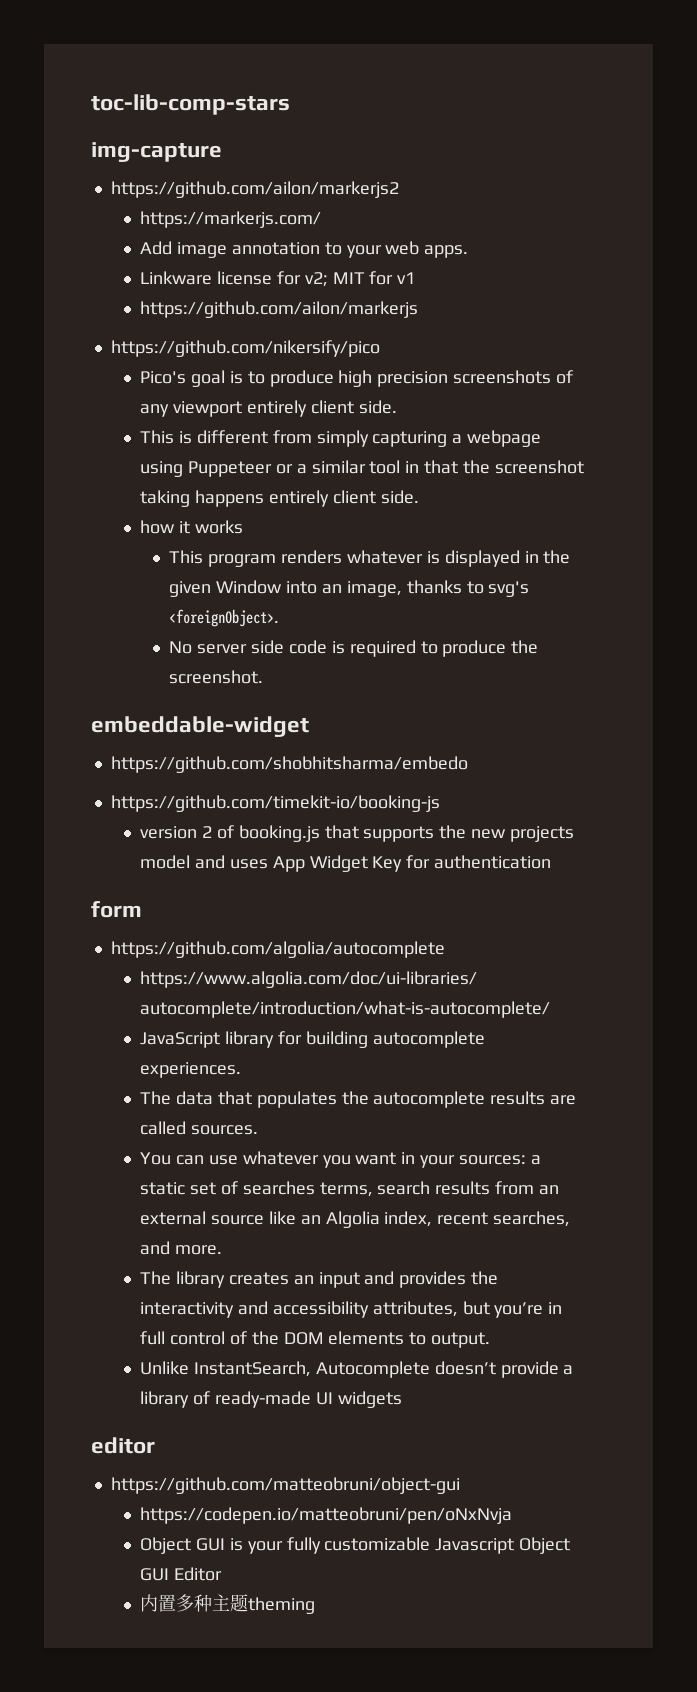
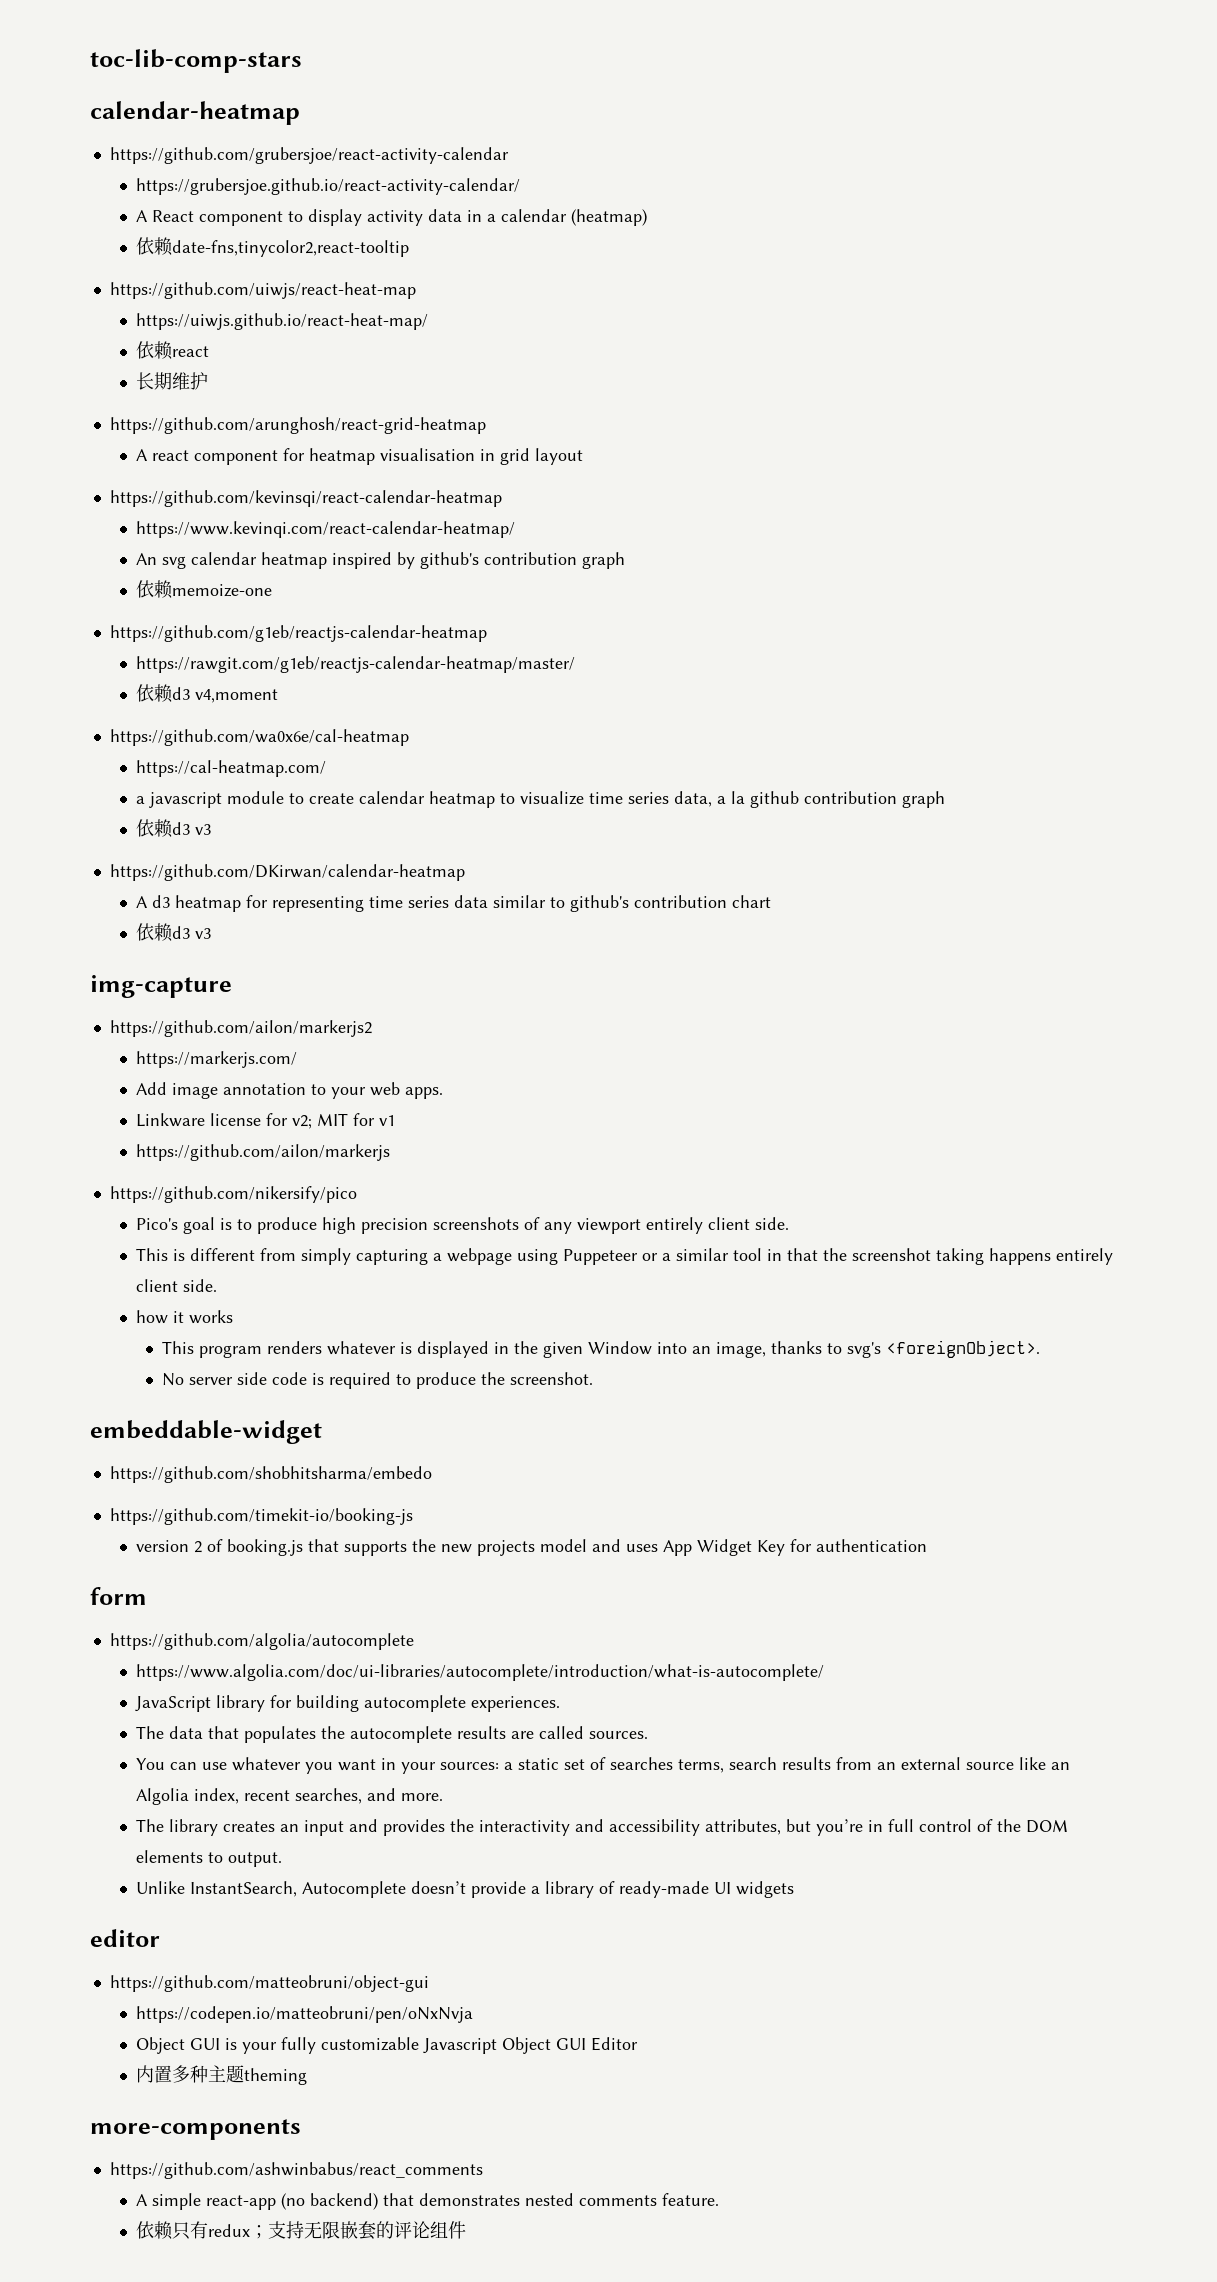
+ calendar-heatmap
+ https://github.com/grubersjoe/react-activity-calendar
+ https://grubersjoe.github.io/react-activity-calendar/
+ A React component to display activity data in a calendar (heatmap)
+ 依赖date-fns,tinycolor2,react-tooltip
+ https://github.com/uiwjs/react-heat-map
+ https://uiwjs.github.io/react-heat-map/
+ 依赖react
+ 长期维护
+ https://github.com/arunghosh/react-grid-heatmap
+ A react component for heatmap visualisation in grid layout
+ https://github.com/kevinsqi/react-calendar-heatmap
+ https://www.kevinqi.com/react-calendar-heatmap/
+ An svg calendar heatmap inspired by github's contribution graph
+ 依赖memoize-one
+ https://github.com/g1eb/reactjs-calendar-heatmap
+ https://rawgit.com/g1eb/reactjs-calendar-heatmap/master/
+ 依赖d3 v4,moment
+ https://github.com/wa0x6e/cal-heatmap
+ https://cal-heatmap.com/
+ a javascript module to create calendar heatmap to visualize time series data, a la github contribution graph
+ 依赖d3 v3
+ https://github.com/DKirwan/calendar-heatmap
+ A d3 heatmap for representing time series data similar to github's contribution chart
+ 依赖d3 v3
+ more-components
+ https://github.com/ashwinbabus/react_comments
+ A simple react-app (no backend) that demonstrates nested comments feature.
+ 依赖只有redux；支持无限嵌套的评论组件

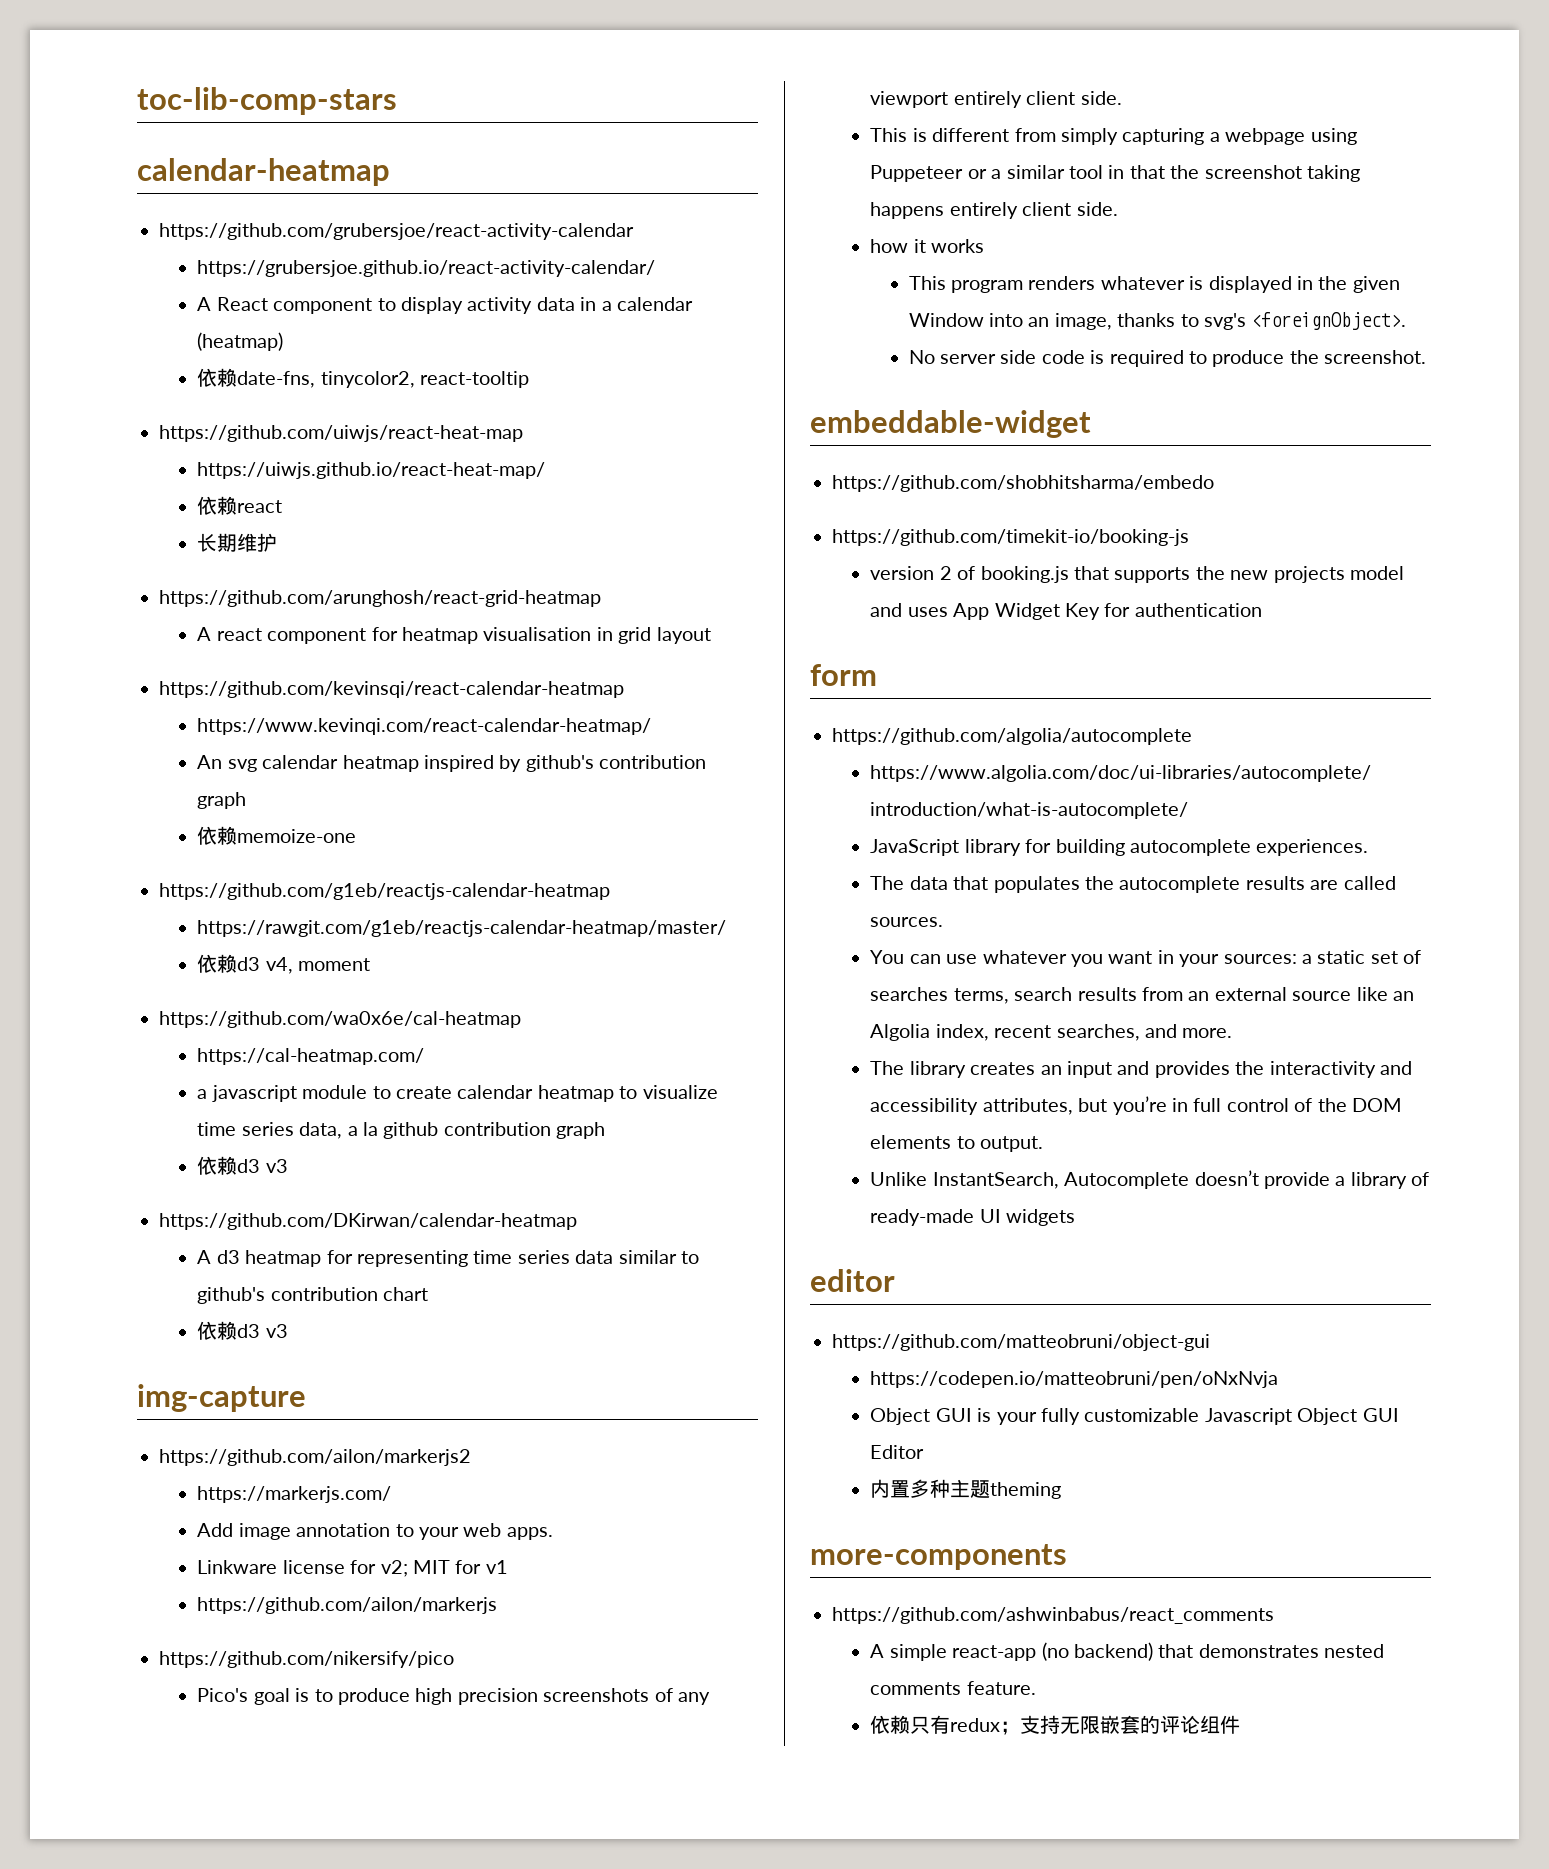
- 依赖date-fns,tinycolor2,react-tooltip
+ 依赖date-fns, tinycolor2, react-tooltip
- 依赖d3 v4,moment
+ 依赖d3 v4, moment

